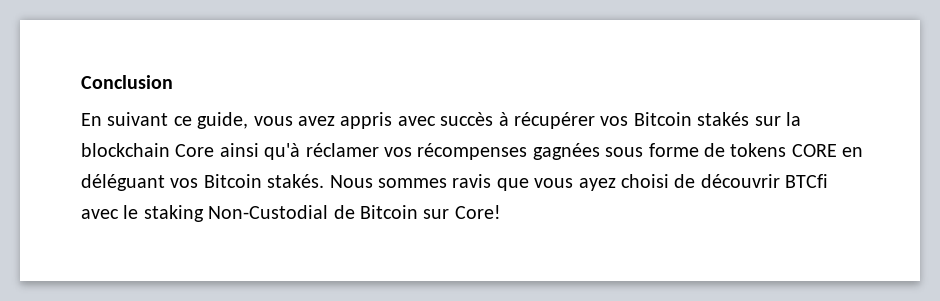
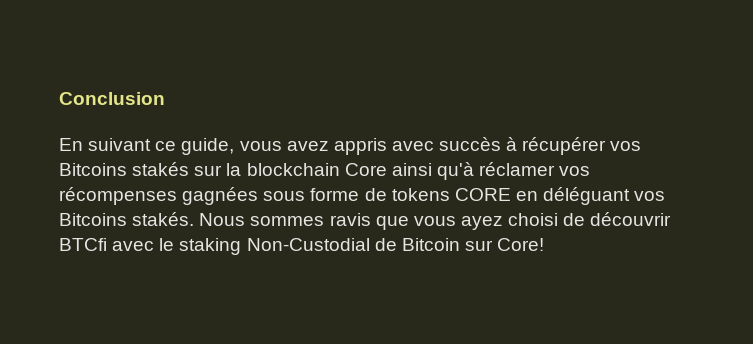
- En suivant ce guide, vous avez appris avec succès à récupérer vos Bitcoin stakés sur la blockchain Core ainsi qu'à réclamer vos récompenses gagnées sous forme de tokens CORE en déléguant vos Bitcoin stakés.
+ En suivant ce guide, vous avez appris avec succès à récupérer vos Bitcoins stakés sur la blockchain Core ainsi qu'à réclamer vos récompenses gagnées sous forme de tokens CORE en déléguant vos Bitcoins stakés.

